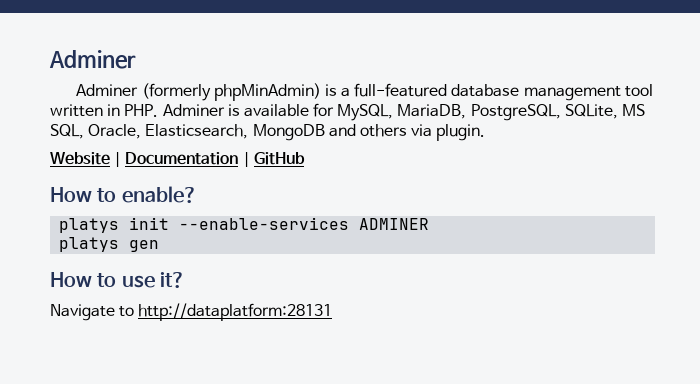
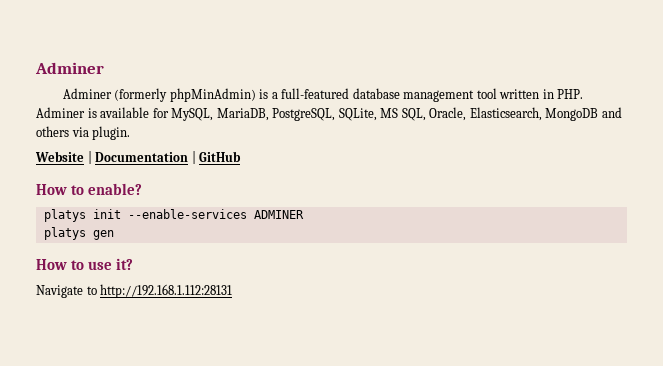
- Navigate to http://dataplatform:28131
+ Navigate to http://192.168.1.112:28131

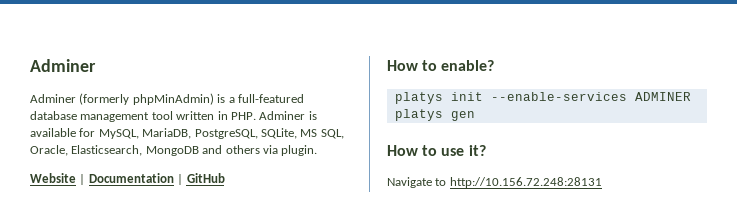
- Navigate to http://192.168.1.112:28131
+ Navigate to http://10.156.72.248:28131

